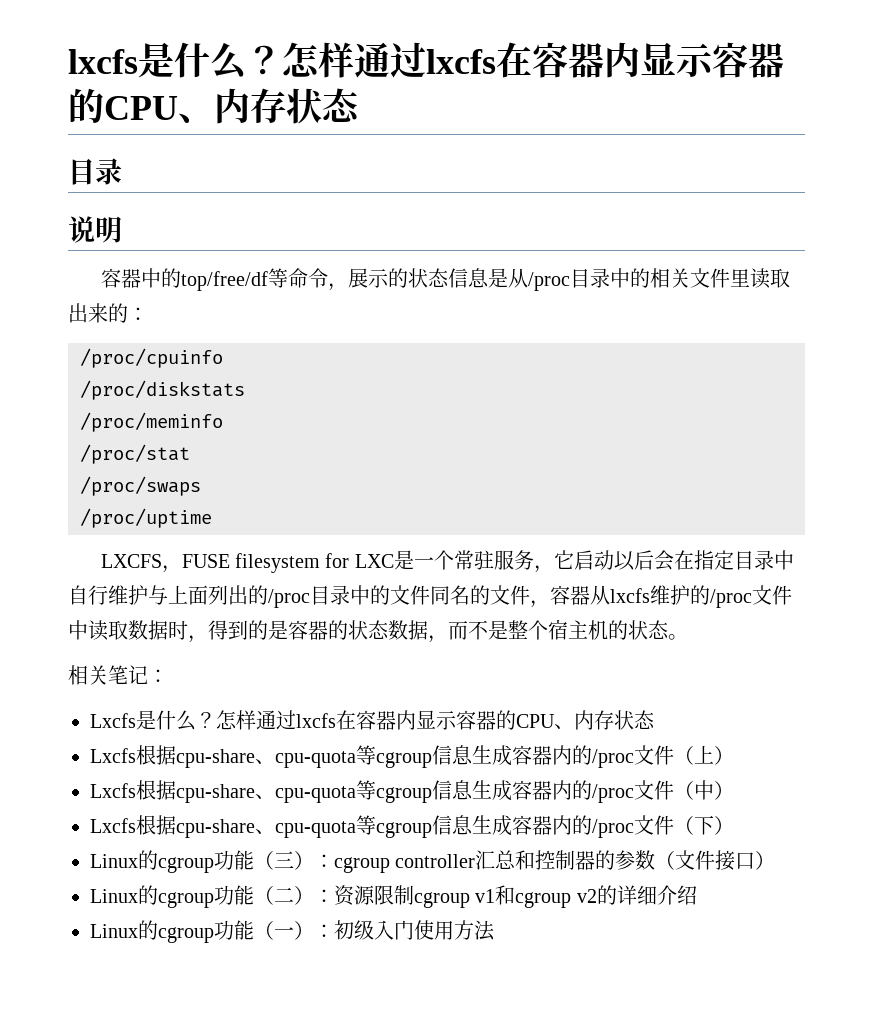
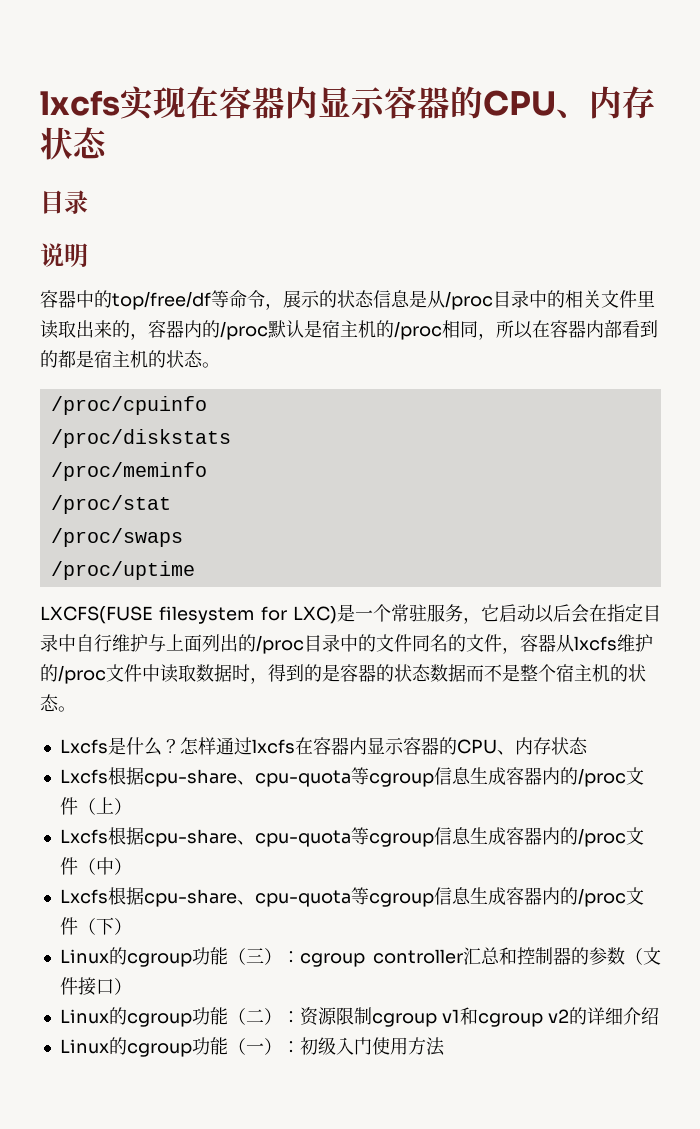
- lxcfs是什么？怎样通过lxcfs在容器内显示容器的CPU、内存状态
+ lxcfs实现在容器内显示容器的CPU、内存状态
- 容器中的top/free/df等命令，展示的状态信息是从/proc目录中的相关文件里读取出来的：
+ 容器中的top/free/df等命令，展示的状态信息是从/proc目录中的相关文件里读取出来的，容器内的/proc默认是宿主机的/proc相同，所以在容器内部看到的都是宿主机的状态。
- LXCFS，FUSE filesystem for LXC是一个常驻服务，它启动以后会在指定目录中自行维护与上面列出的/proc目录中的文件同名的文件，容器从lxcfs维护的/proc文件中读取数据时，得到的是容器的状态数据，而不是整个宿主机的状态。
+ LXCFS(FUSE filesystem for LXC)是一个常驻服务，它启动以后会在指定目录中自行维护与上面列出的/proc目录中的文件同名的文件，容器从lxcfs维护的/proc文件中读取数据时，得到的是容器的状态数据而不是整个宿主机的状态。
- 相关笔记：

